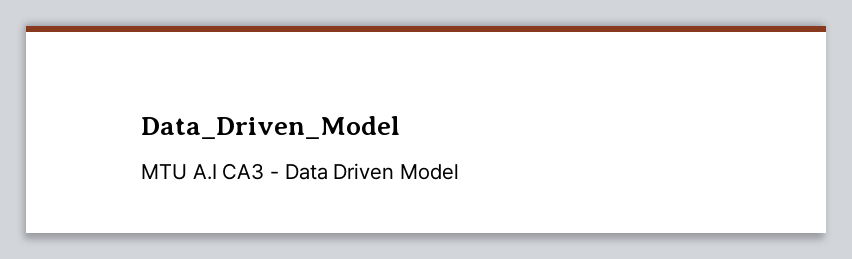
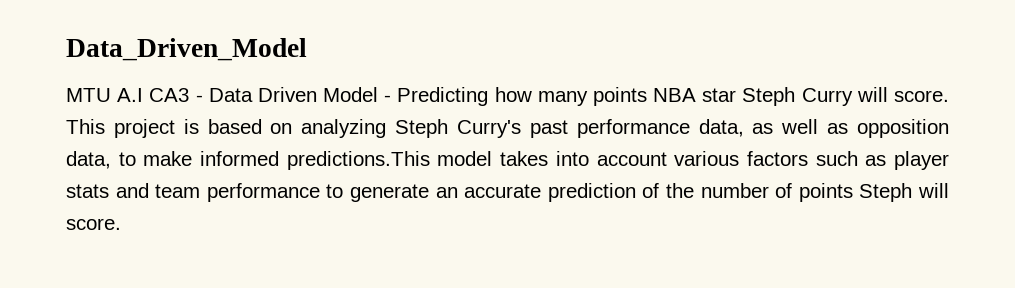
- MTU A.I CA3 - Data Driven Model
+ MTU A.I CA3 - Data Driven Model - Predicting how many points NBA star Steph Curry will score. This project is based on analyzing Steph Curry's past performance data, as well as opposition data, to make informed predictions.This model takes into account various factors such as player stats and team performance to generate an accurate prediction of the number of points Steph will score.

